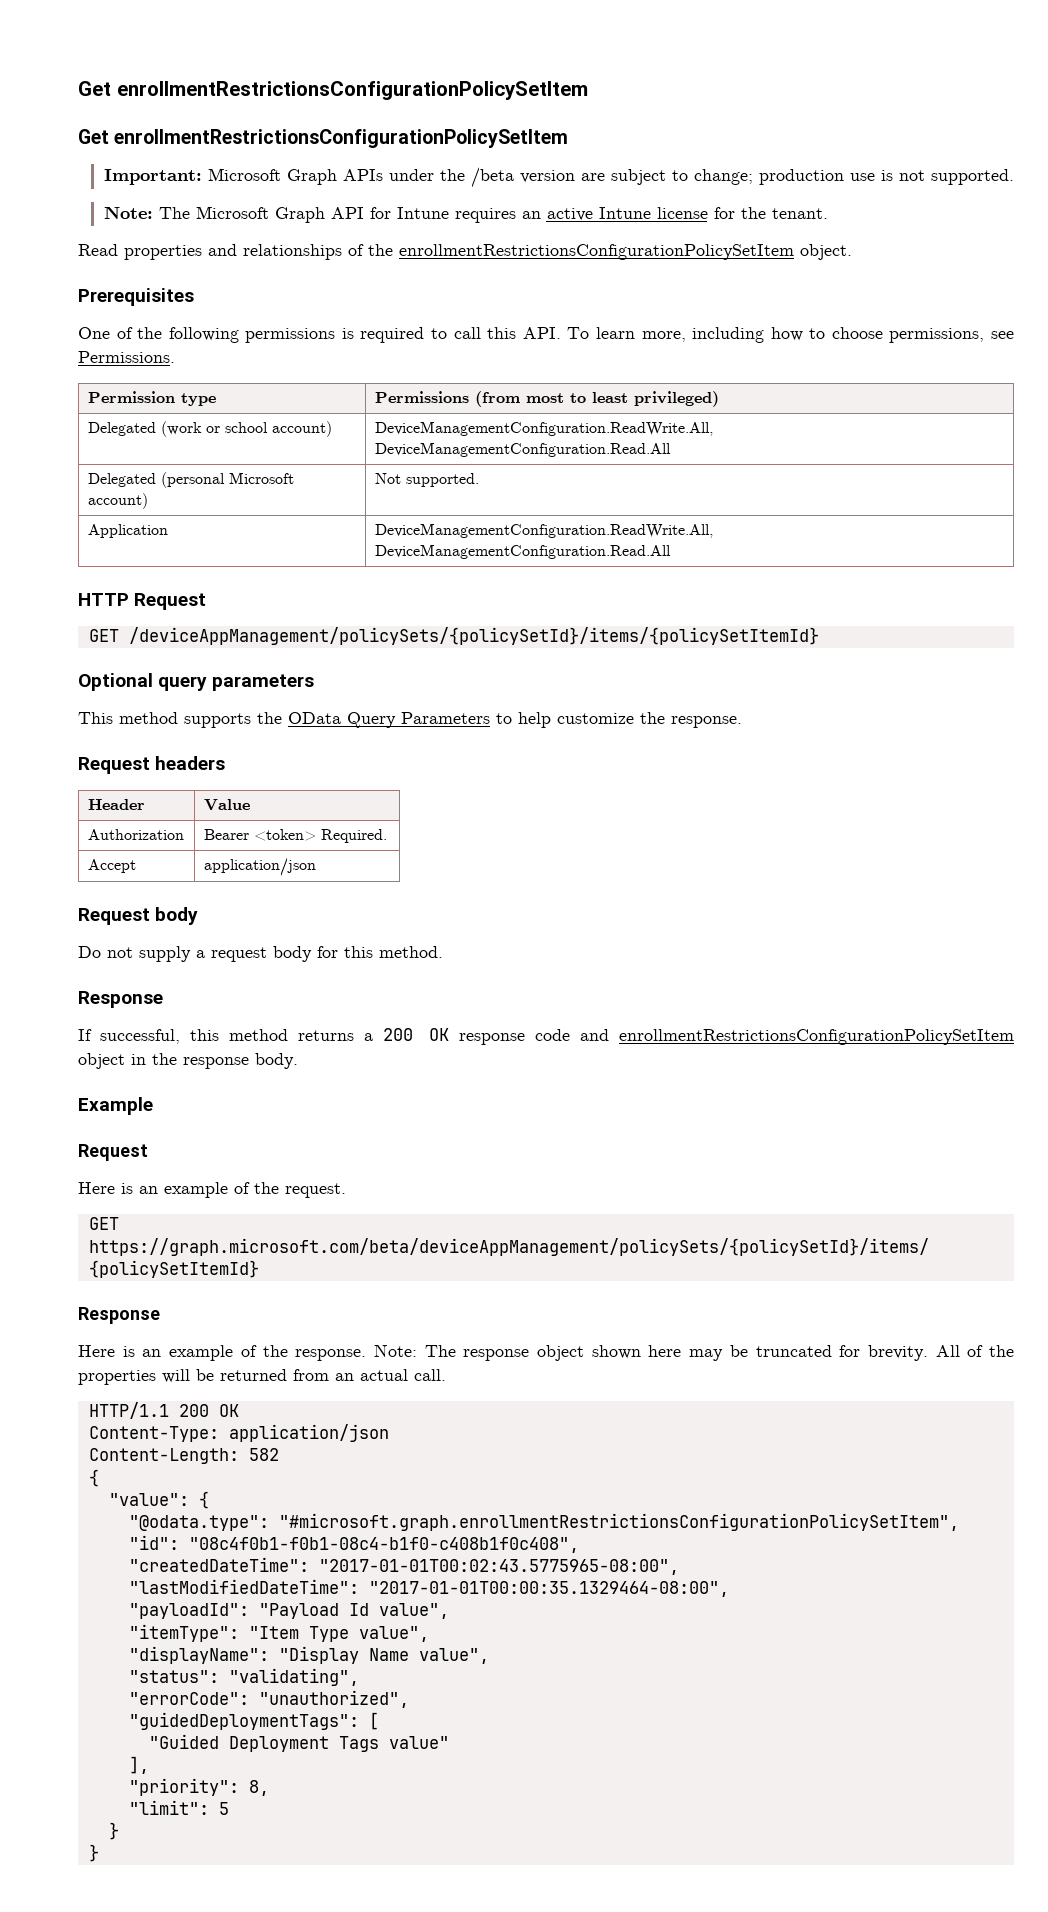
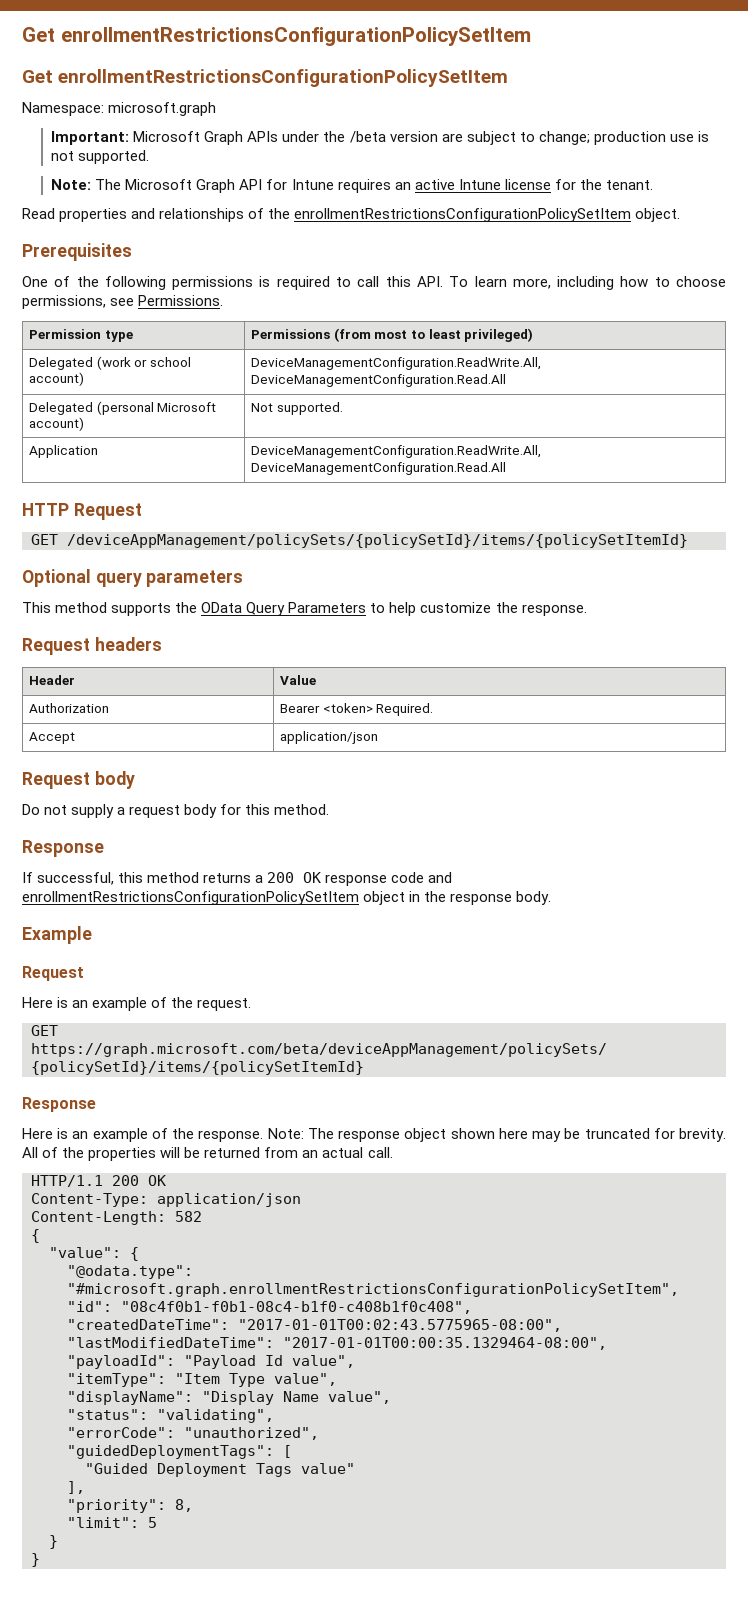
+ Namespace: microsoft.graph

